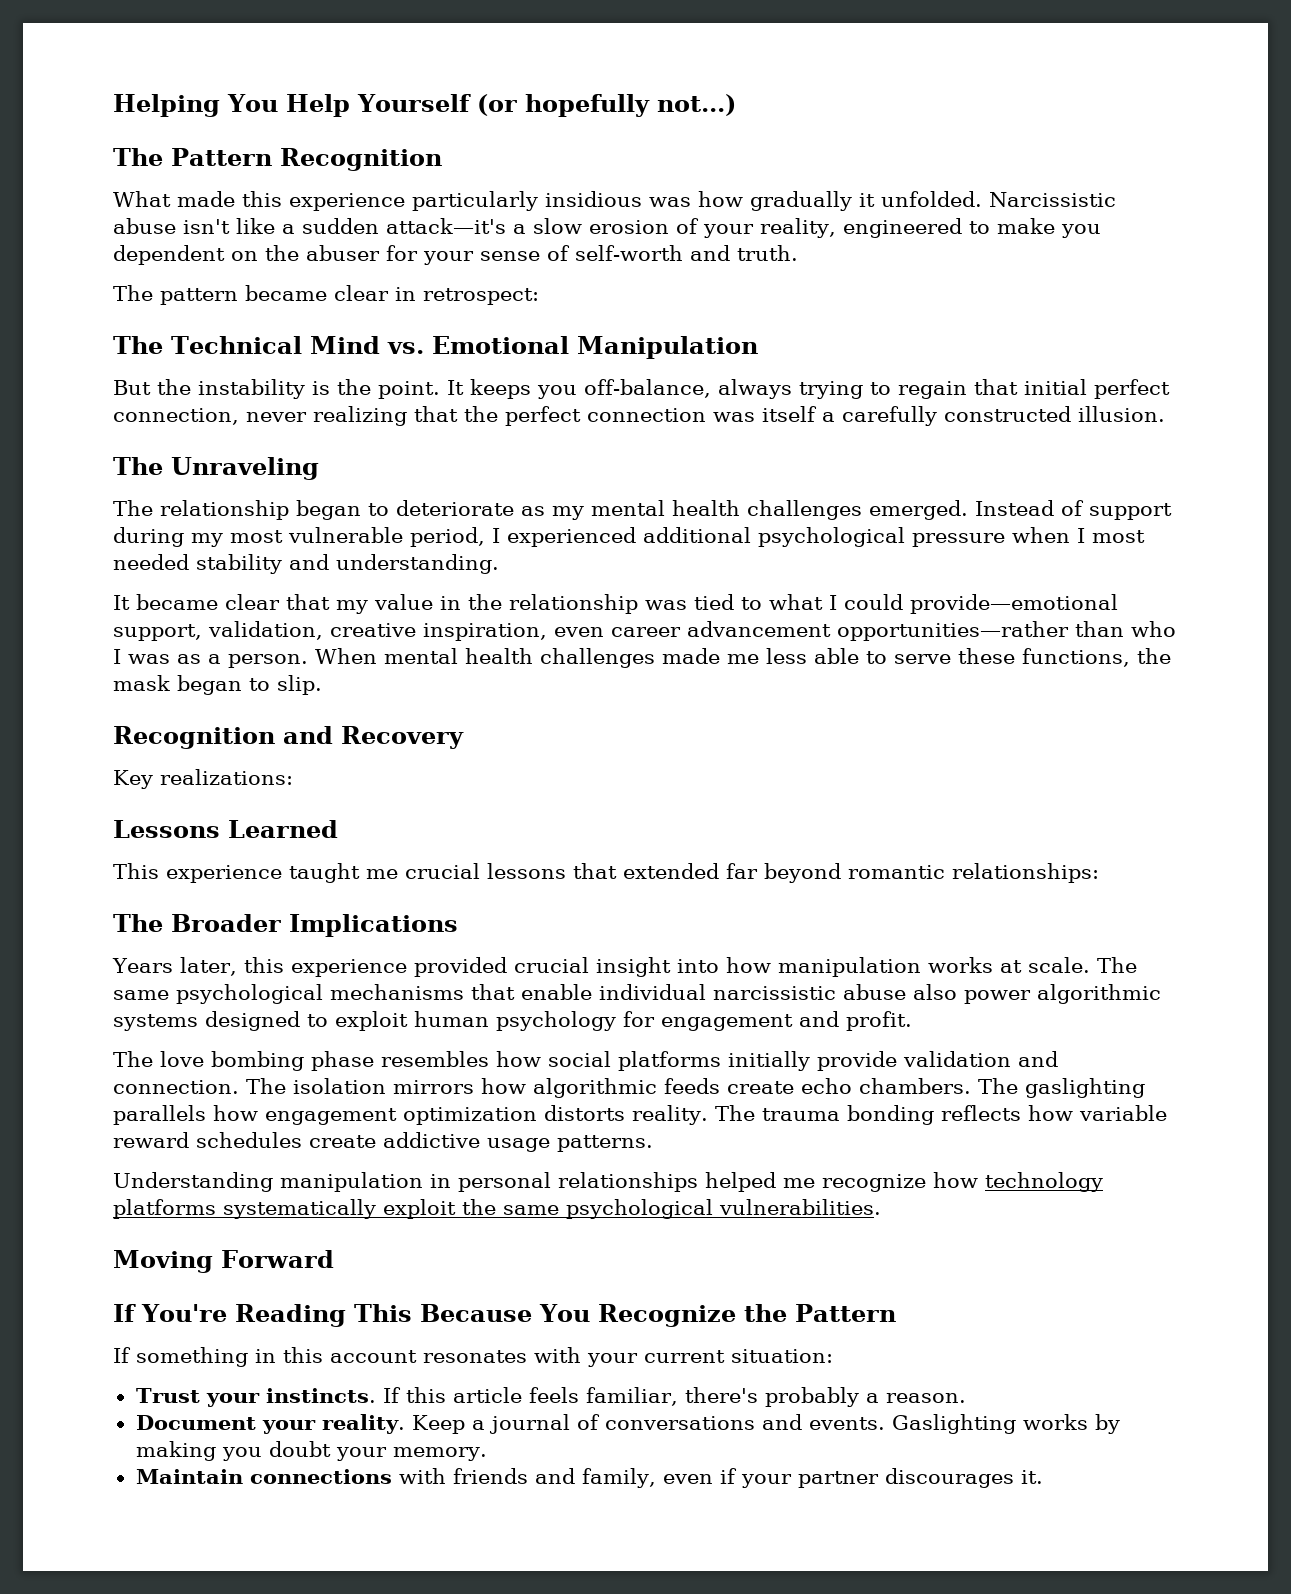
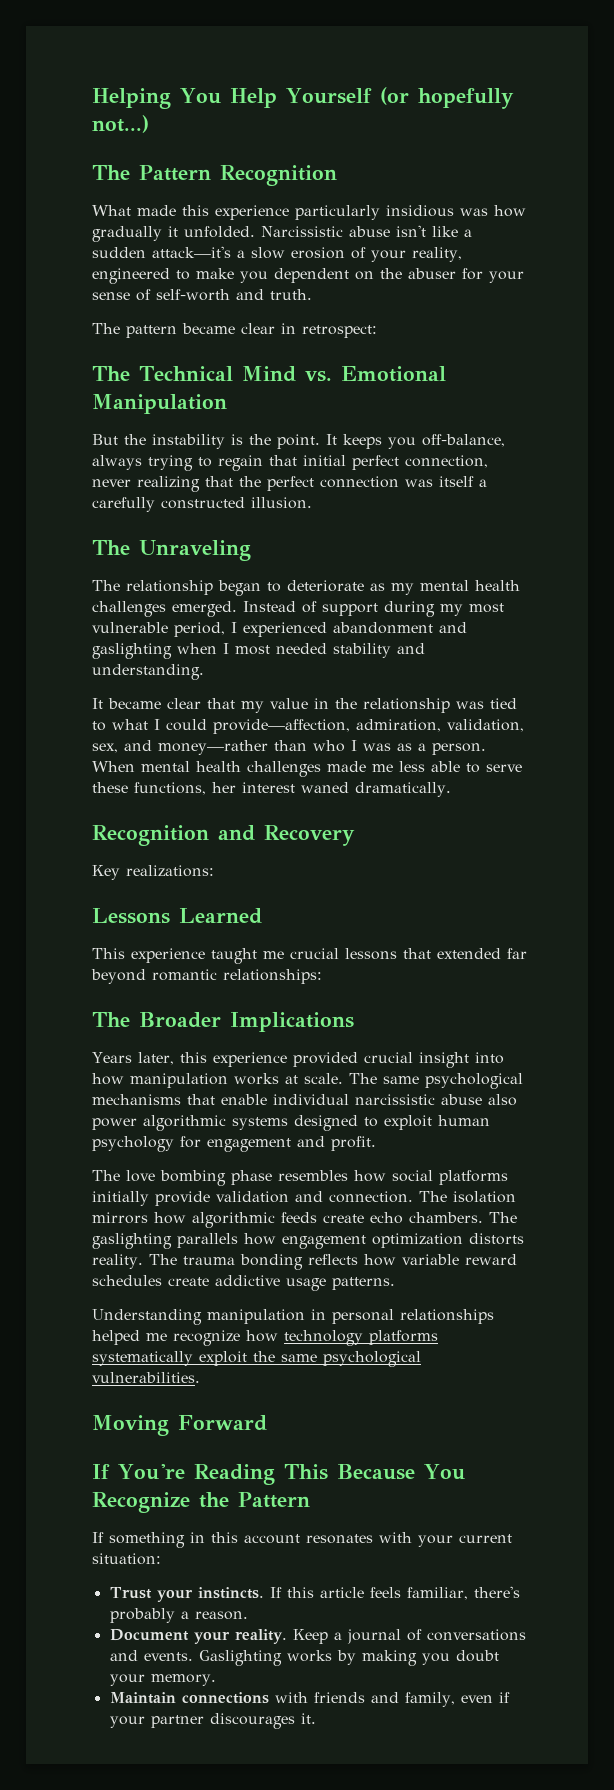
- Instead of support during my most vulnerable period, I experienced additional psychological pressure when I most needed stability and understanding.
+ Instead of support during my most vulnerable period, I experienced abandonment and gaslighting when I most needed stability and understanding.
- It became clear that my value in the relationship was tied to what I could provide—emotional support, validation, creative inspiration, even career advancement opportunities—rather than who I was as a person.
+ It became clear that my value in the relationship was tied to what I could provide—affection, admiration, validation, sex, and money—rather than who I was as a person.
- When mental health challenges made me less able to serve these functions, the mask began to slip.
+ When mental health challenges made me less able to serve these functions, her interest waned dramatically.

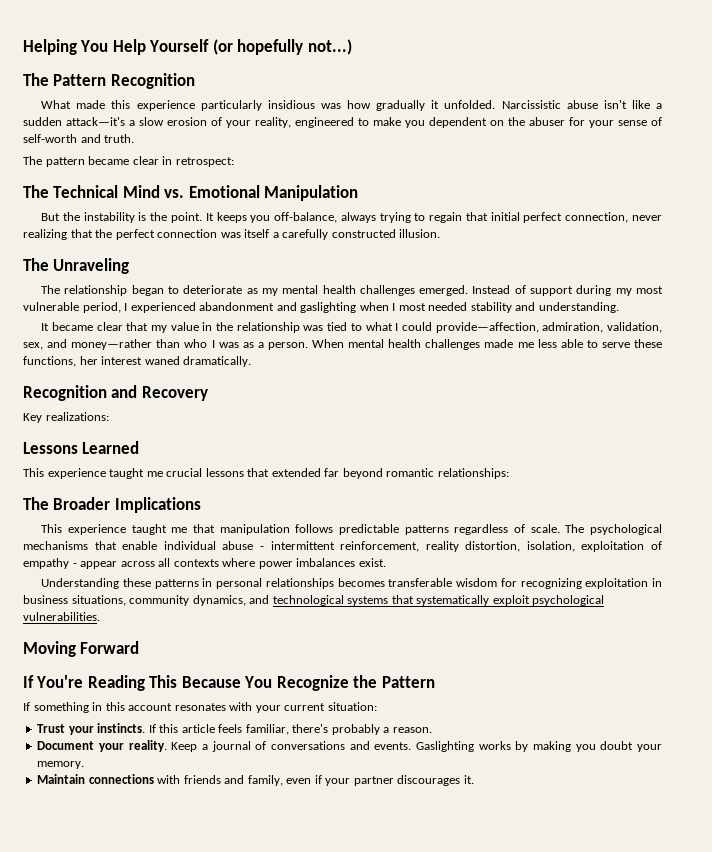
- Years later, this experience provided crucial insight into how manipulation works at scale.
+ This experience taught me that manipulation follows predictable patterns regardless of scale.
- The same psychological mechanisms that enable individual narcissistic abuse also power algorithmic systems designed to exploit human psychology for engagement and profit.
- The love bombing phase resembles how social platforms initially provide validation and connection. The isolation mirrors how algorithmic feeds create echo chambers. The gaslighting parallels how engagement optimization distorts reality. The trauma bonding reflects how variable reward schedules create addictive usage patterns.
+ The psychological mechanisms that enable individual abuse - intermittent reinforcement, reality distortion, isolation, exploitation of empathy - appear across all contexts where power imbalances exist.
- Understanding manipulation in personal relationships helped me recognize how technology platforms systematically exploit the same psychological vulnerabilities.
+ Understanding these patterns in personal relationships becomes transferable wisdom for recognizing exploitation in business situations, community dynamics, and technological systems that systematically exploit psychological vulnerabilities.

